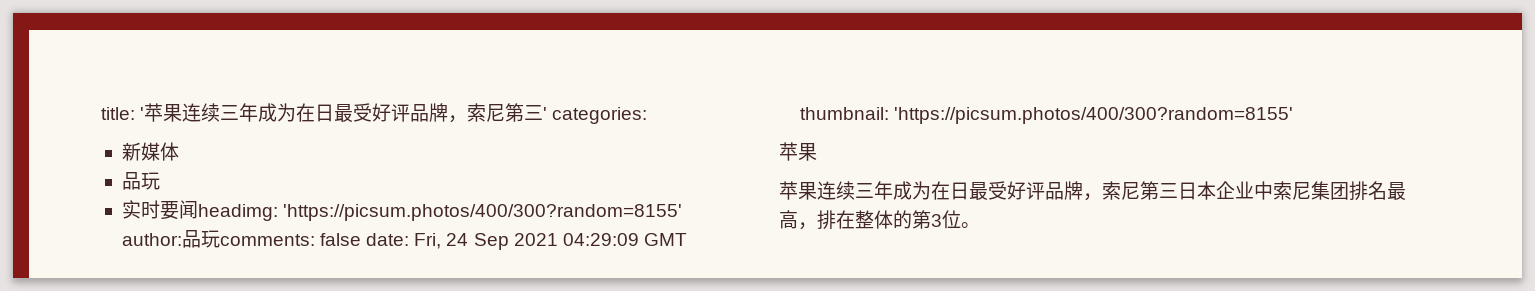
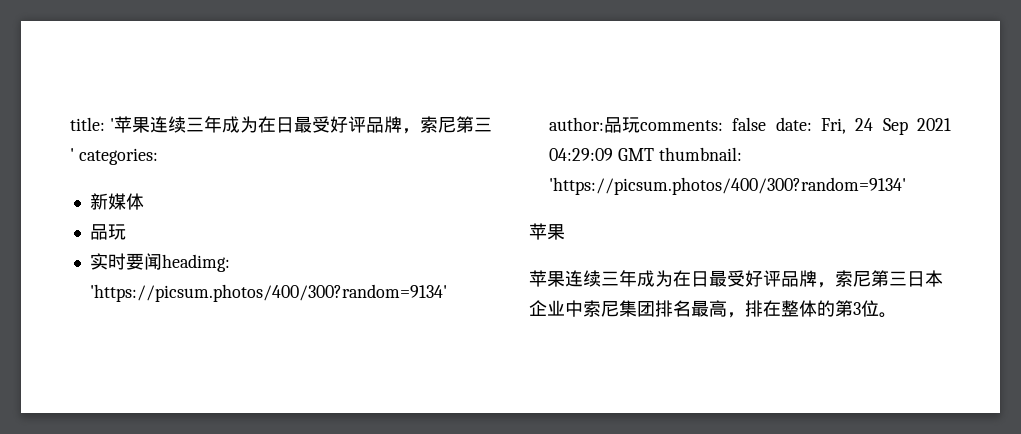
- 实时要闻headimg: 'https://picsum.photos/400/300?random=8155' author:品玩comments: false date: Fri, 24 Sep 2021 04:29:09 GMT thumbnail: 'https://picsum.photos/400/300?random=8155'
+ 实时要闻headimg: 'https://picsum.photos/400/300?random=9134' author:品玩comments: false date: Fri, 24 Sep 2021 04:29:09 GMT thumbnail: 'https://picsum.photos/400/300?random=9134'

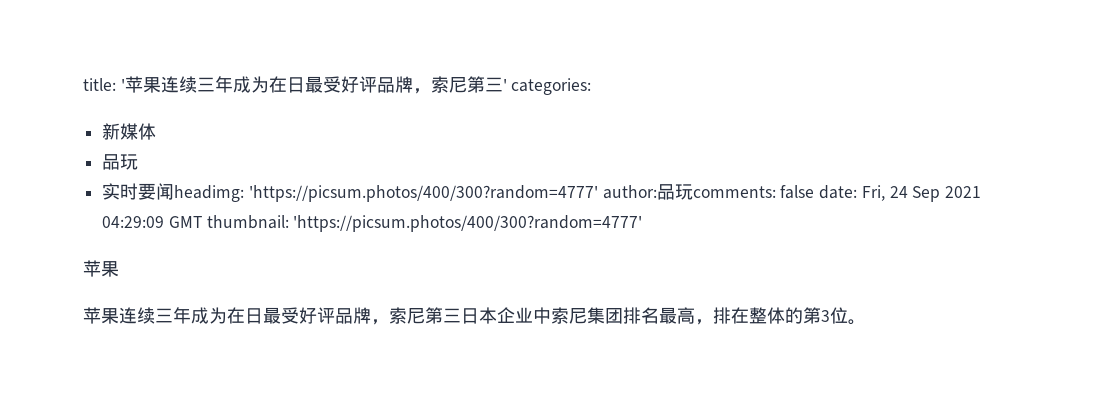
- 实时要闻headimg: 'https://picsum.photos/400/300?random=9134' author:品玩comments: false date: Fri, 24 Sep 2021 04:29:09 GMT thumbnail: 'https://picsum.photos/400/300?random=9134'
+ 实时要闻headimg: 'https://picsum.photos/400/300?random=4777' author:品玩comments: false date: Fri, 24 Sep 2021 04:29:09 GMT thumbnail: 'https://picsum.photos/400/300?random=4777'

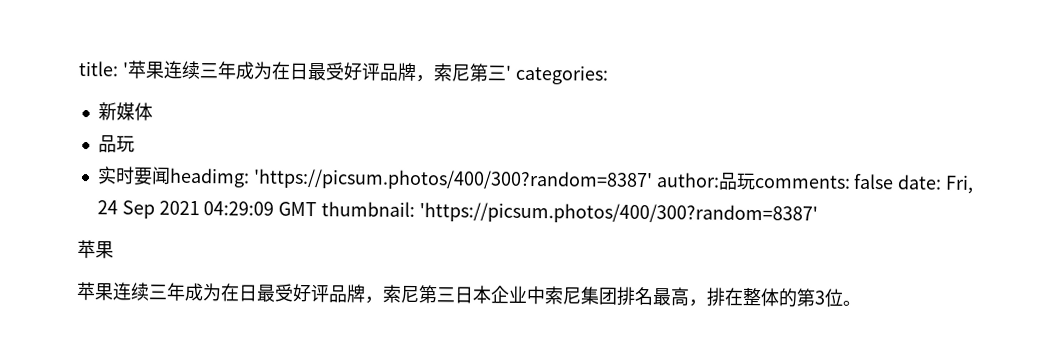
- 实时要闻headimg: 'https://picsum.photos/400/300?random=4777' author:品玩comments: false date: Fri, 24 Sep 2021 04:29:09 GMT thumbnail: 'https://picsum.photos/400/300?random=4777'
+ 实时要闻headimg: 'https://picsum.photos/400/300?random=8387' author:品玩comments: false date: Fri, 24 Sep 2021 04:29:09 GMT thumbnail: 'https://picsum.photos/400/300?random=8387'

